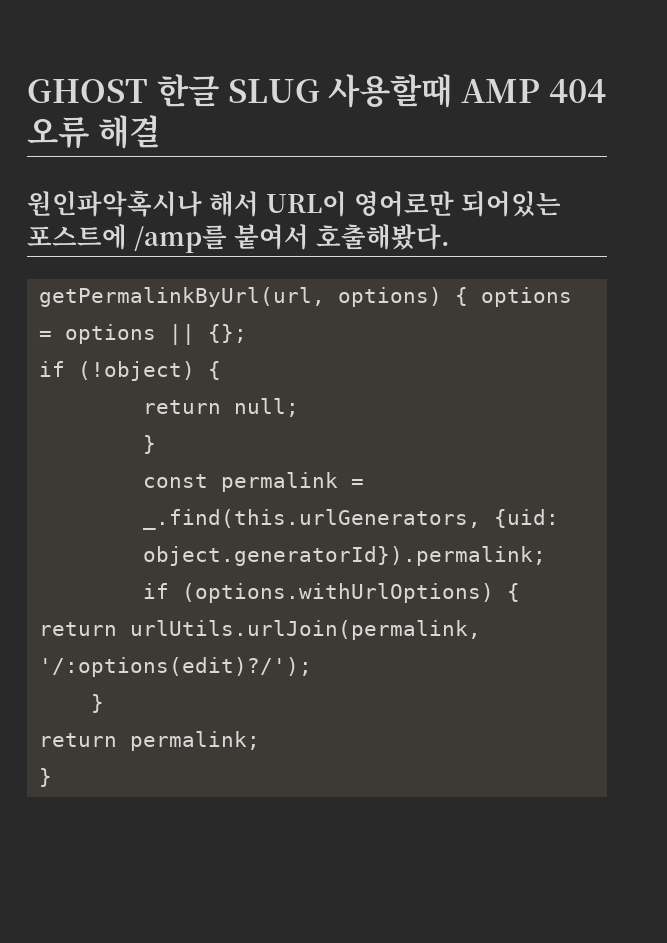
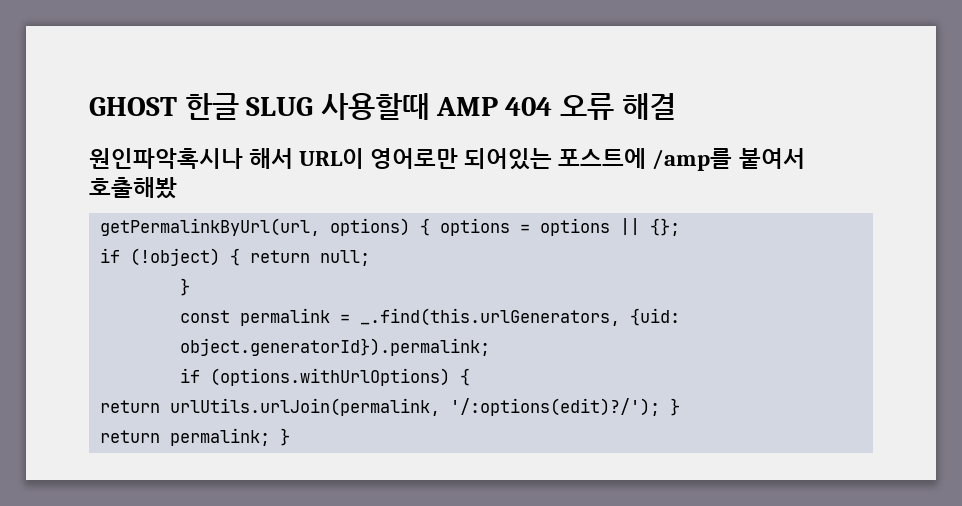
- 원인파악혹시나 해서 URL이 영어로만 되어있는 포스트에 /amp를 붙여서 호출해봤다.
+ 원인파악혹시나 해서 URL이 영어로만 되어있는 포스트에 /amp를 붙여서 호출해봤
- if (!object) {
- return null;
+ if (!object) { return null;
- return urlUtils.urlJoin(permalink, '/:options(edit)?/');
- }
+ return urlUtils.urlJoin(permalink, '/:options(edit)?/'); }
- return permalink;
- }
+ return permalink; }

